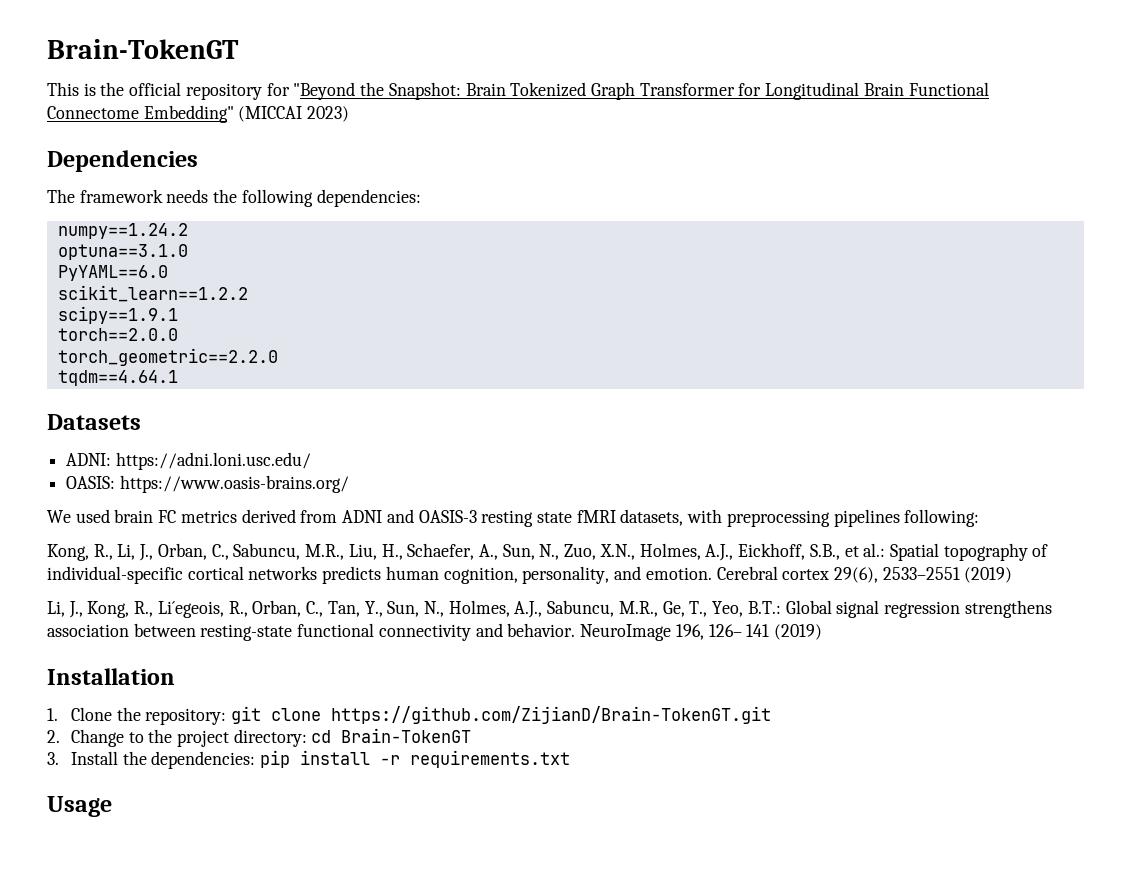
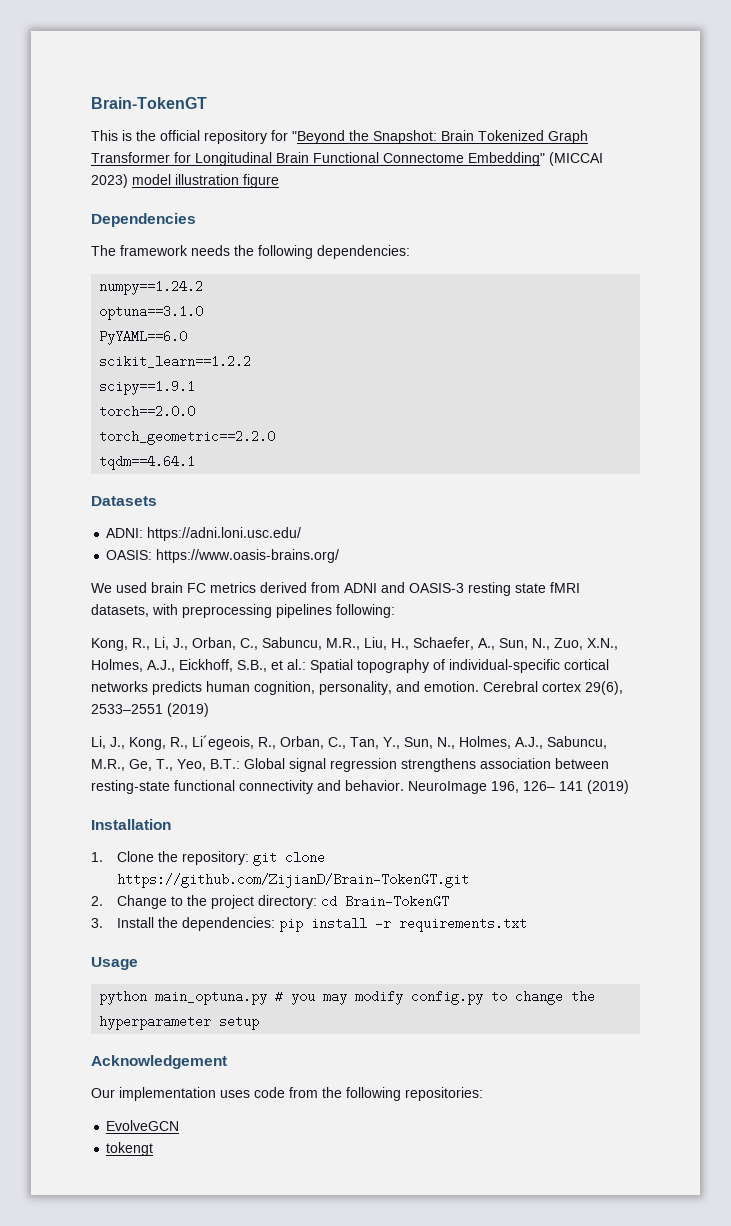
- This is the official repository for "Beyond the Snapshot: Brain Tokenized Graph Transformer for Longitudinal Brain Functional Connectome Embedding" (MICCAI 2023)
+ This is the official repository for "Beyond the Snapshot: Brain Tokenized Graph Transformer for Longitudinal Brain Functional Connectome Embedding" (MICCAI 2023) model illustration figure
+ python main_optuna.py # you may modify config.py to change the hyperparameter setup
+ Acknowledgement
+ Our implementation uses code from the following repositories:
+ EvolveGCN
+ tokengt

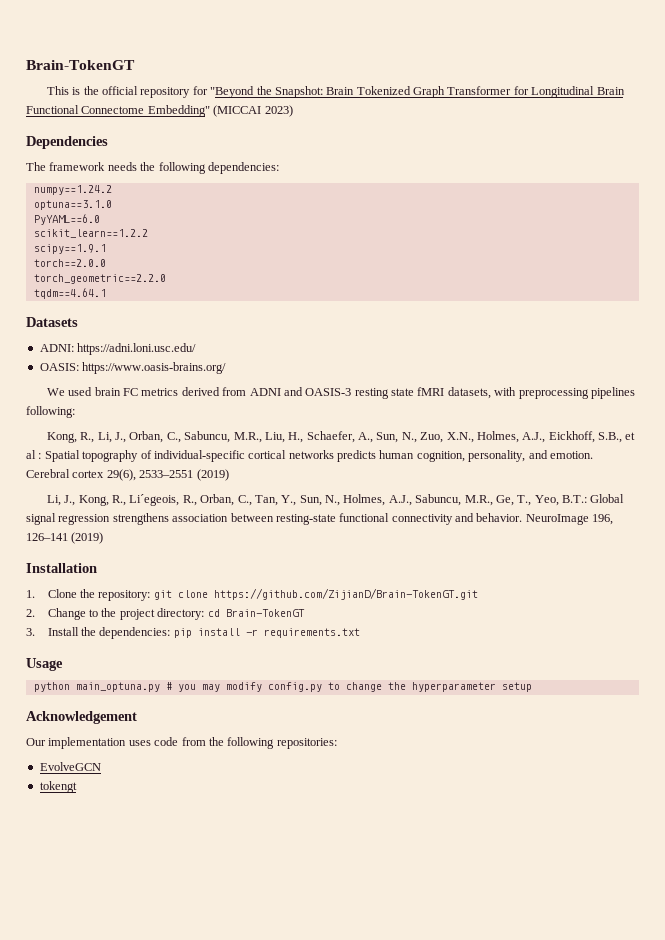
- This is the official repository for "Beyond the Snapshot: Brain Tokenized Graph Transformer for Longitudinal Brain Functional Connectome Embedding" (MICCAI 2023) model illustration figure
+ This is the official repository for "Beyond the Snapshot: Brain Tokenized Graph Transformer for Longitudinal Brain Functional Connectome Embedding" (MICCAI 2023)
- Kong, R., Li, J., Orban, C., Sabuncu, M.R., Liu, H., Schaefer, A., Sun, N., Zuo, X.N., Holmes, A.J., Eickhoff, S.B., et al.: Spatial topography of individual-specific cortical networks predicts human cognition, personality, and emotion.
+ Kong, R., Li, J., Orban, C., Sabuncu, M.R., Liu, H., Schaefer, A., Sun, N., Zuo, X.N., Holmes, A.J., Eickhoff, S.B., et al : Spatial topography of individual-specific cortical networks predicts human cognition, personality, and emotion.
- NeuroImage 196, 126– 141 (2019)
+ NeuroImage 196, 126–141 (2019)

